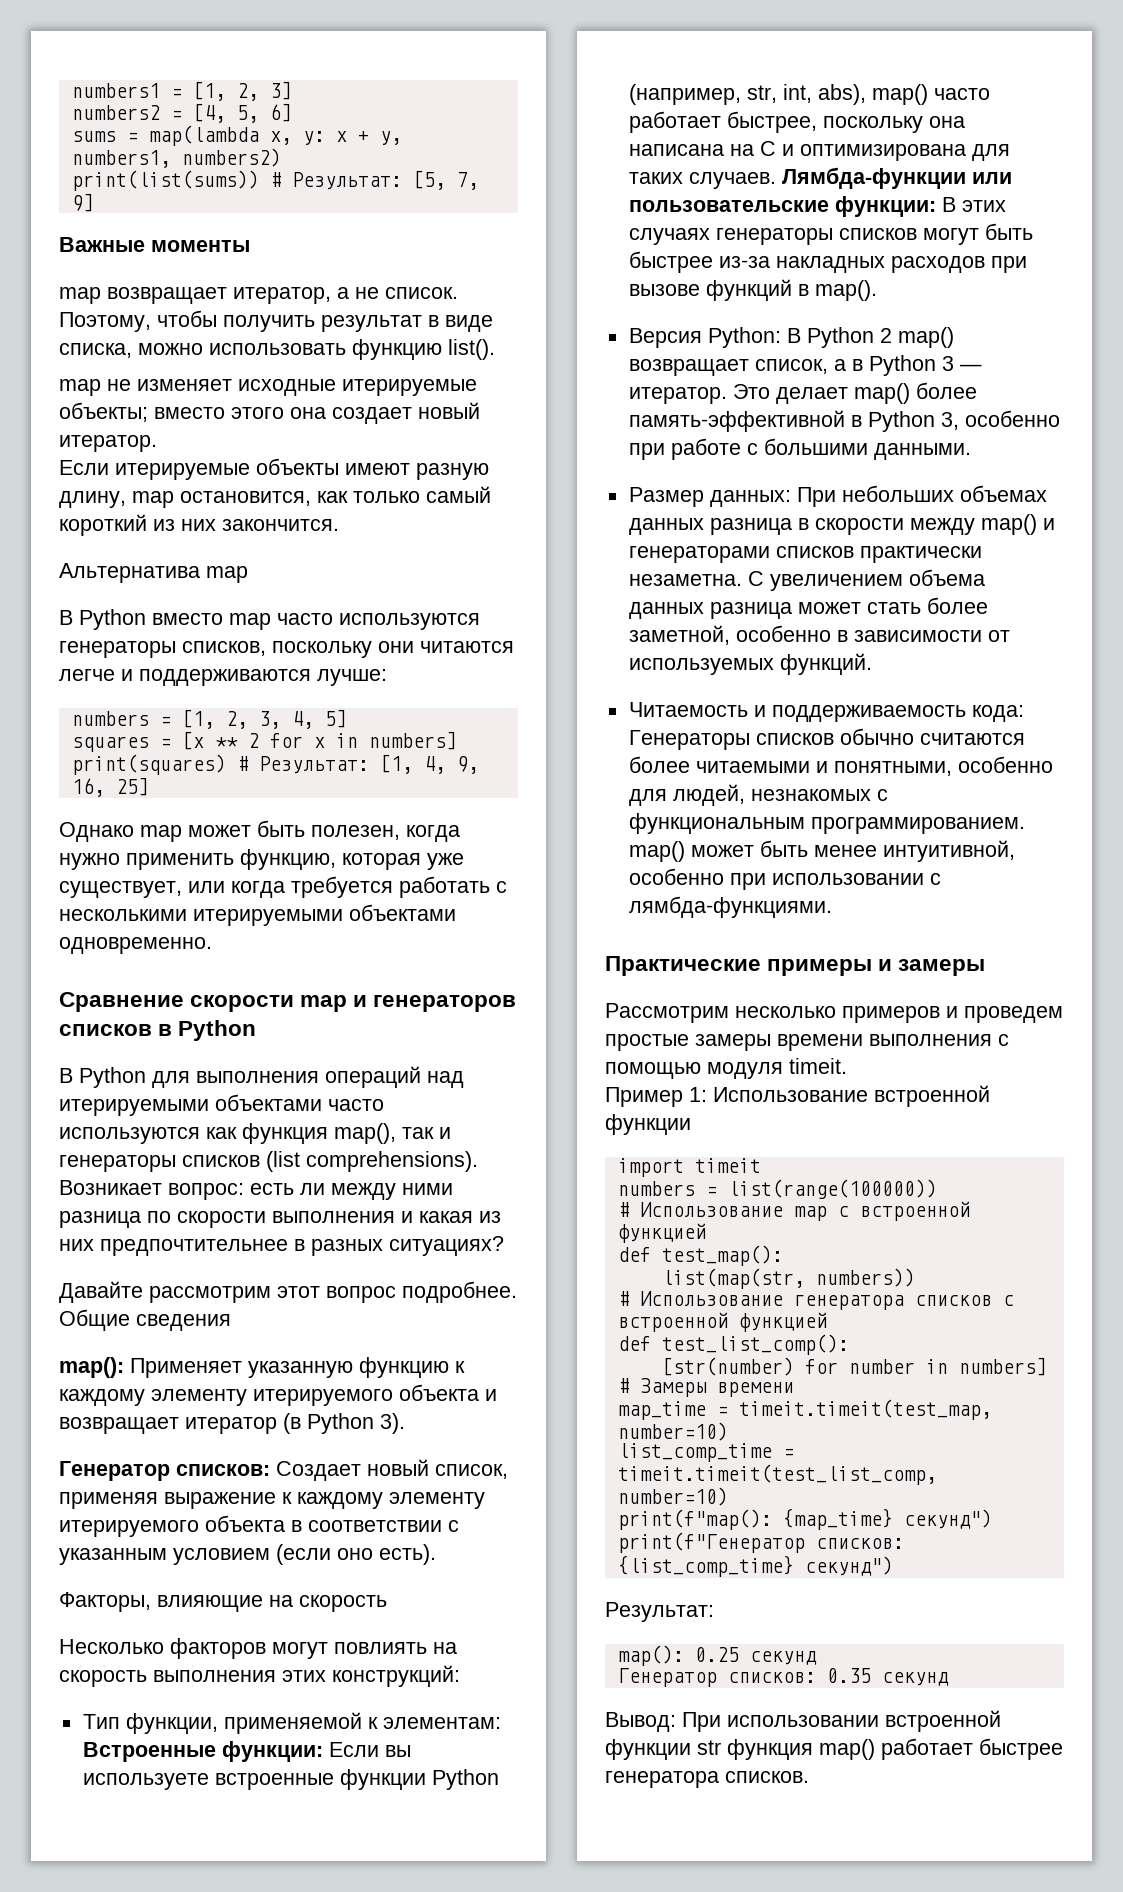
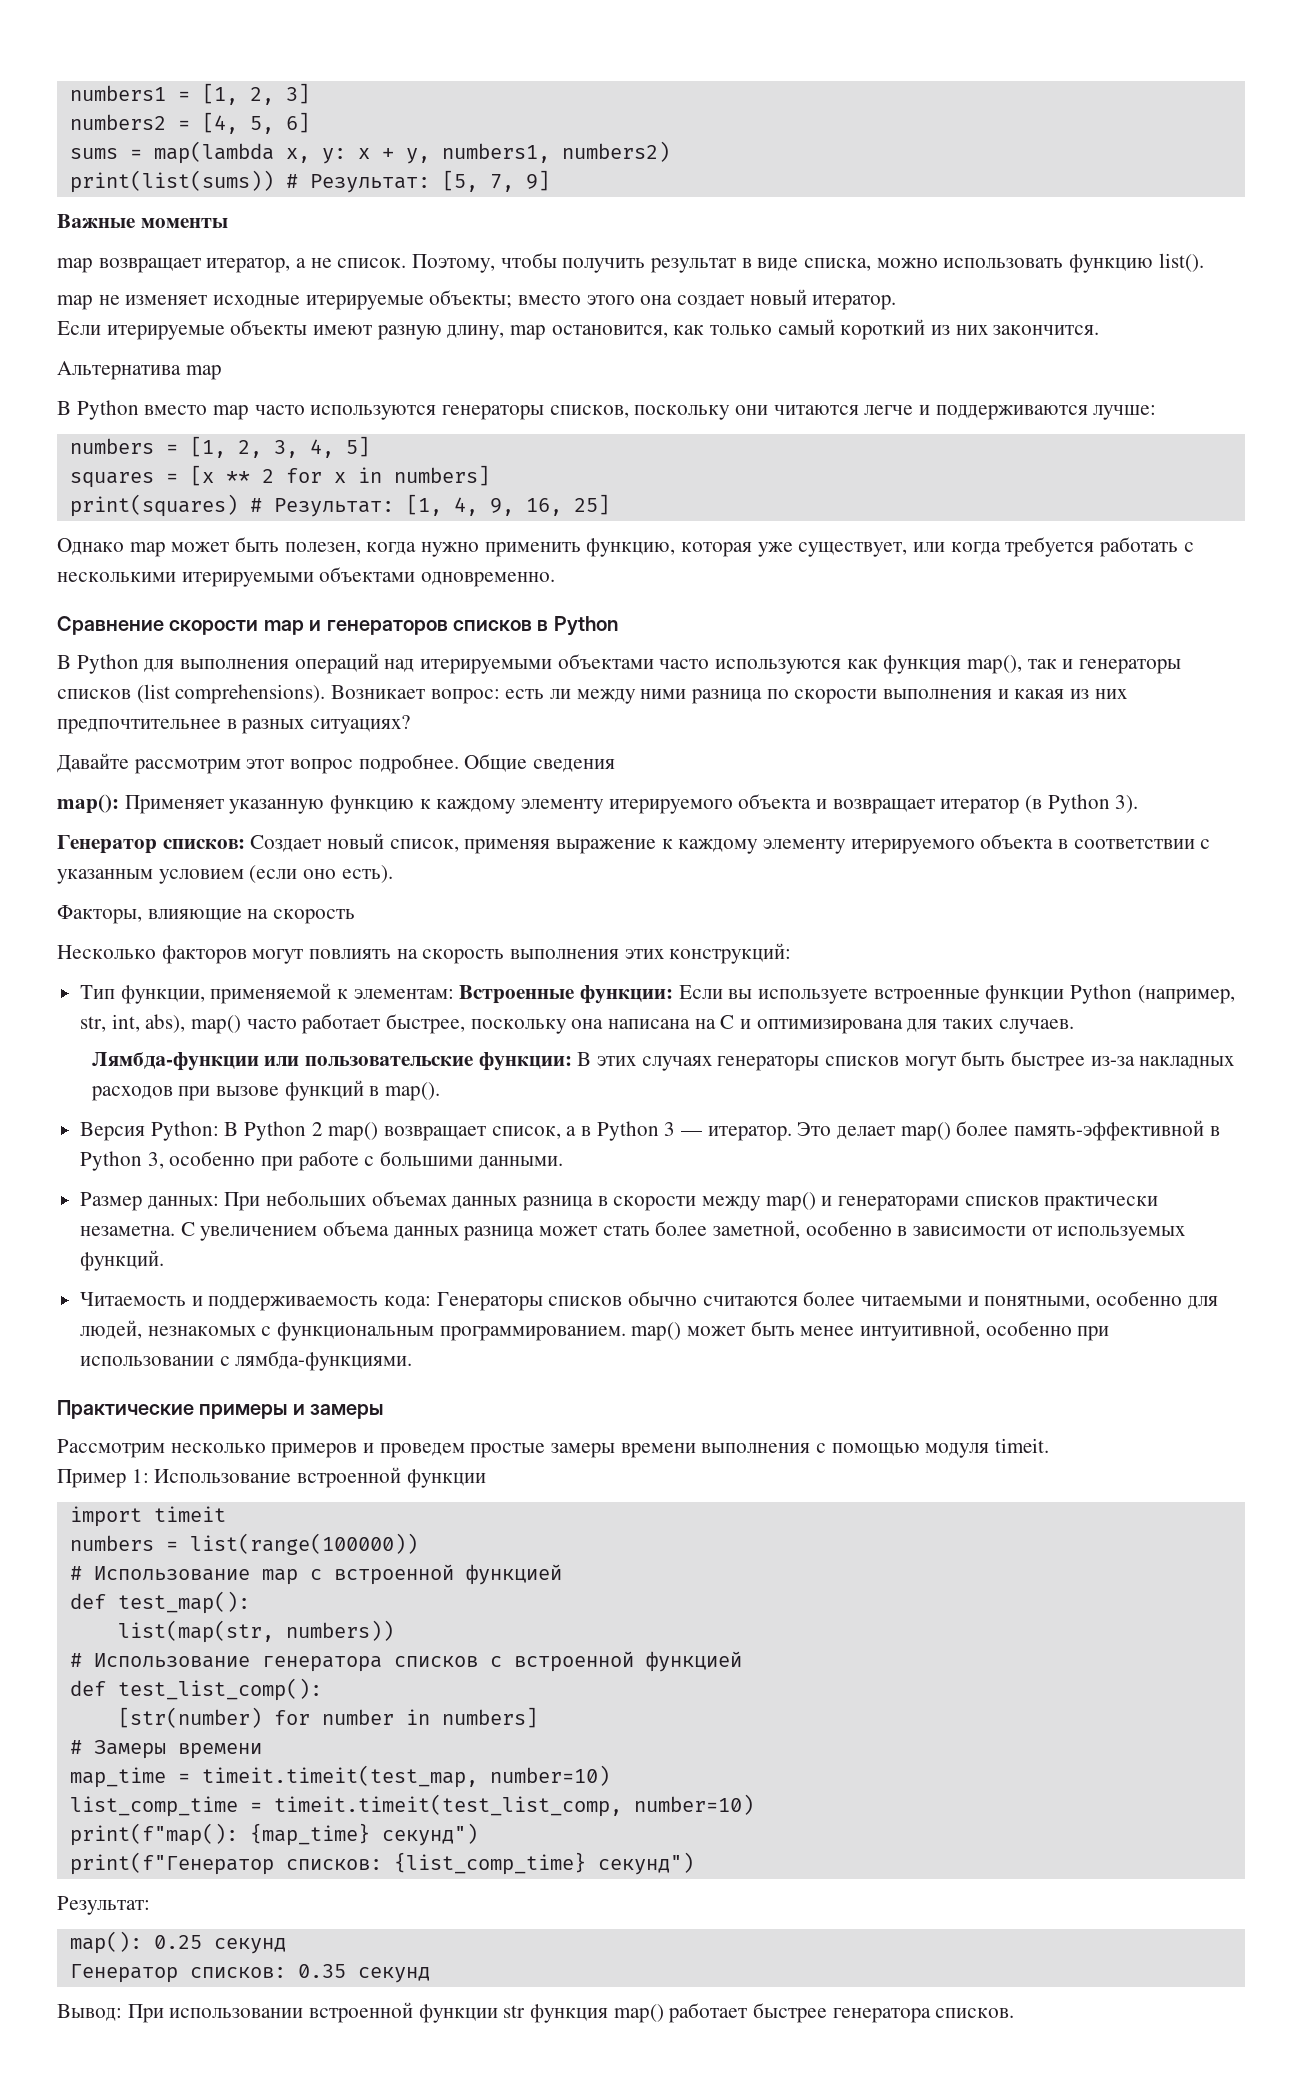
- Тип функции, применяемой к элементам: Встроенные функции: Если вы используете встроенные функции Python (например, str, int, abs), map() часто работает быстрее, поскольку она написана на C и оптимизирована для таких случаев. Лямбда-функции или пользовательские функции: В этих случаях генераторы списков могут быть быстрее из-за накладных расходов при вызове функций в map().
+ Тип функции, применяемой к элементам: Встроенные функции: Если вы используете встроенные функции Python (например, str, int, abs), map() часто работает быстрее, поскольку она написана на C и оптимизирована для таких случаев.
+ Лямбда-функции или пользовательские функции: В этих случаях генераторы списков могут быть быстрее из-за накладных расходов при вызове функций в map().

